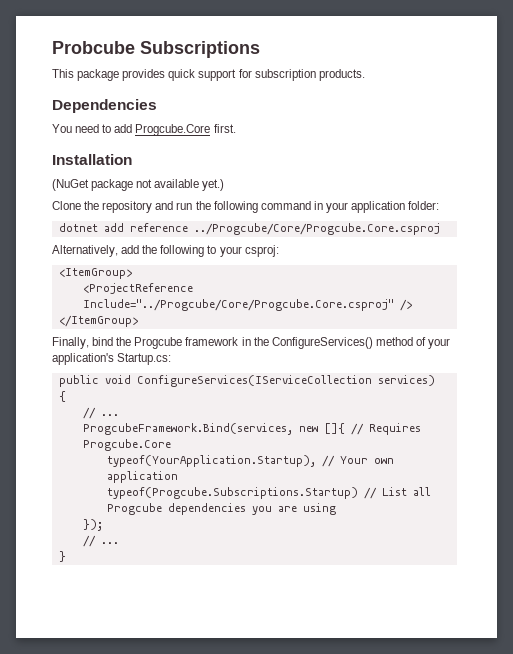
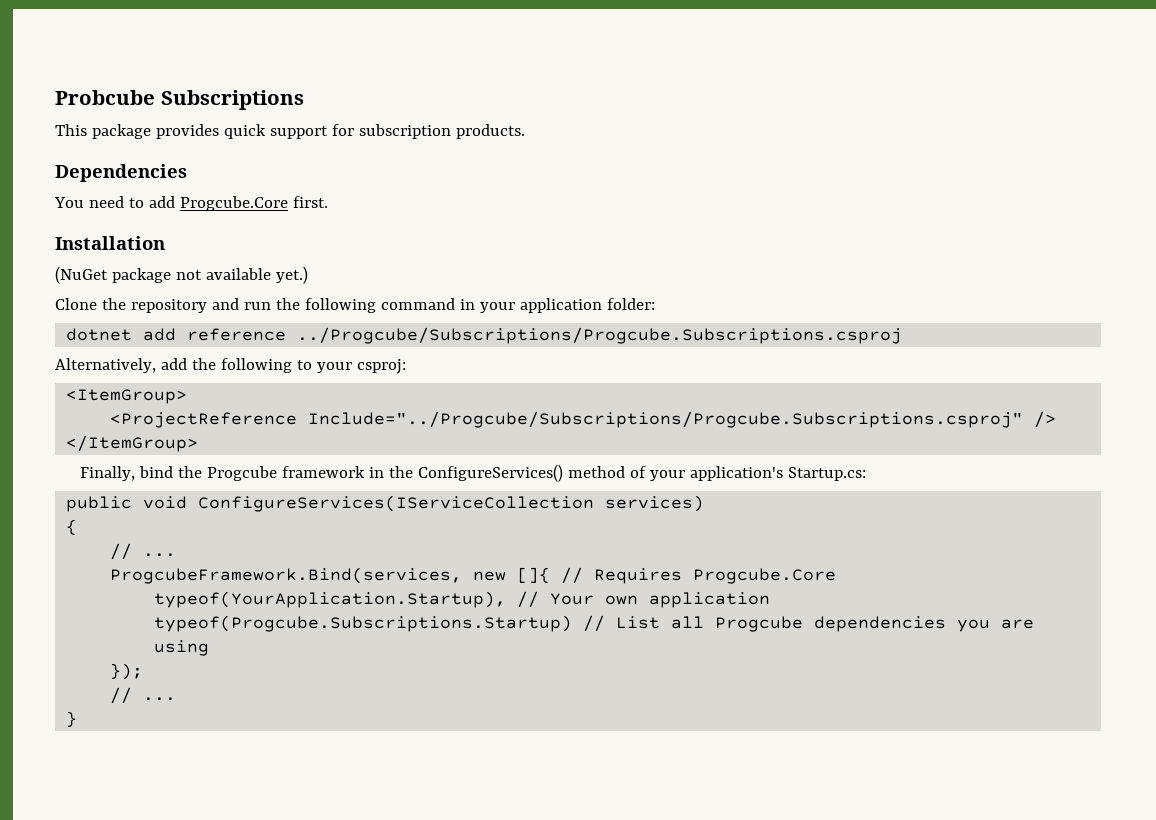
- dotnet add reference ../Progcube/Core/Progcube.Core.csproj
+ dotnet add reference ../Progcube/Subscriptions/Progcube.Subscriptions.csproj
- <ProjectReference Include="../Progcube/Core/Progcube.Core.csproj" />
+ <ProjectReference Include="../Progcube/Subscriptions/Progcube.Subscriptions.csproj" />

